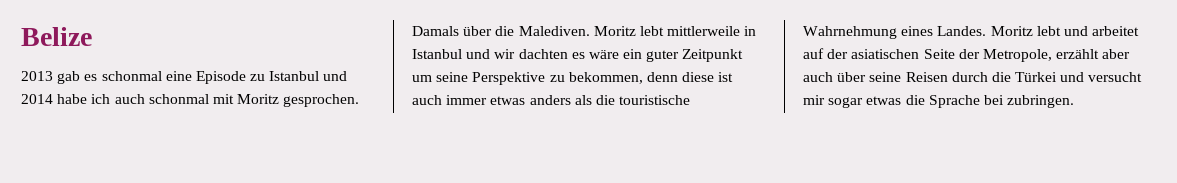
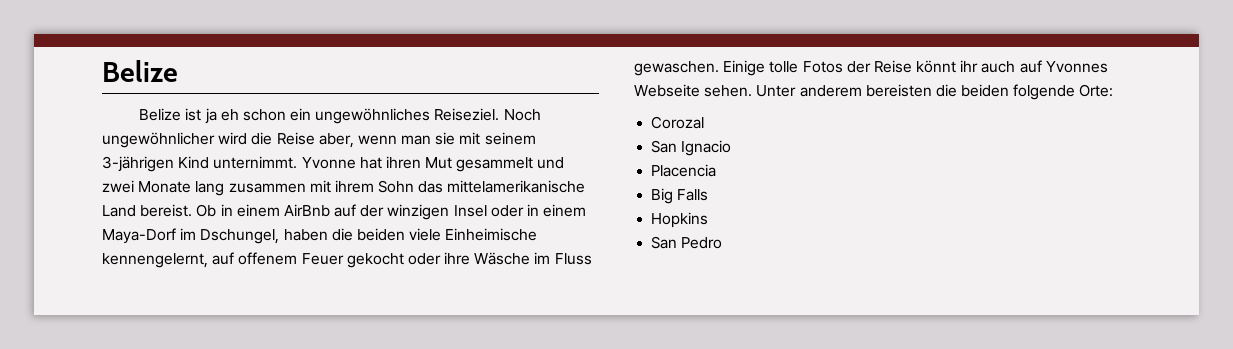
- 2013 gab es schonmal eine Episode zu Istanbul und 2014 habe ich auch schonmal mit Moritz gesprochen. Damals über die Malediven. Moritz lebt mittlerweile in Istanbul und wir dachten es wäre ein guter Zeitpunkt um seine Perspektive zu bekommen, denn diese ist auch immer etwas anders als die touristische Wahrnehmung eines Landes. Moritz lebt und arbeitet auf der asiatischen Seite der Metropole, erzählt aber auch über seine Reisen durch die Türkei und versucht mir sogar etwas die Sprache bei zubringen.
+ Belize ist ja eh schon ein ungewöhnliches Reiseziel. Noch ungewöhnlicher wird die Reise aber, wenn man sie mit seinem 3-jährigen Kind unternimmt. Yvonne hat ihren Mut gesammelt und zwei Monate lang zusammen mit ihrem Sohn das mittelamerikanische Land bereist. Ob in einem AirBnb auf der winzigen Insel oder in einem Maya-Dorf im Dschungel, haben die beiden viele Einheimische kennengelernt, auf offenem Feuer gekocht oder ihre Wäsche im Fluss gewaschen. Einige tolle Fotos der Reise könnt ihr auch auf Yvonnes Webseite sehen. Unter anderem bereisten die beiden folgende Orte:
+ Corozal
+ San Ignacio
+ Placencia
+ Big Falls
+ Hopkins
+ San Pedro

